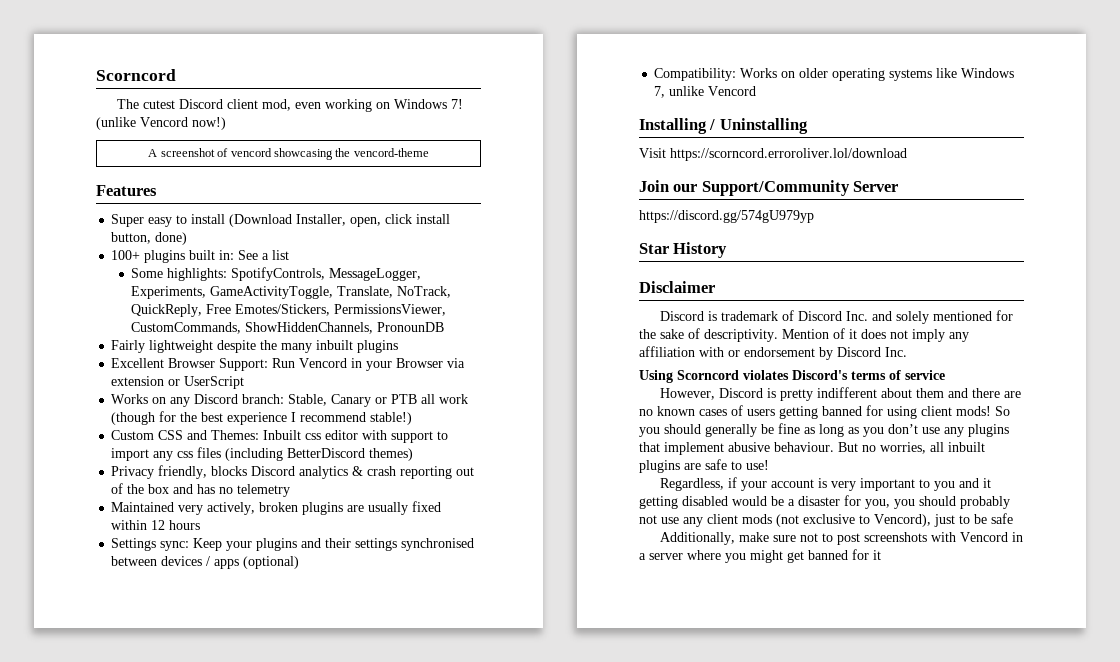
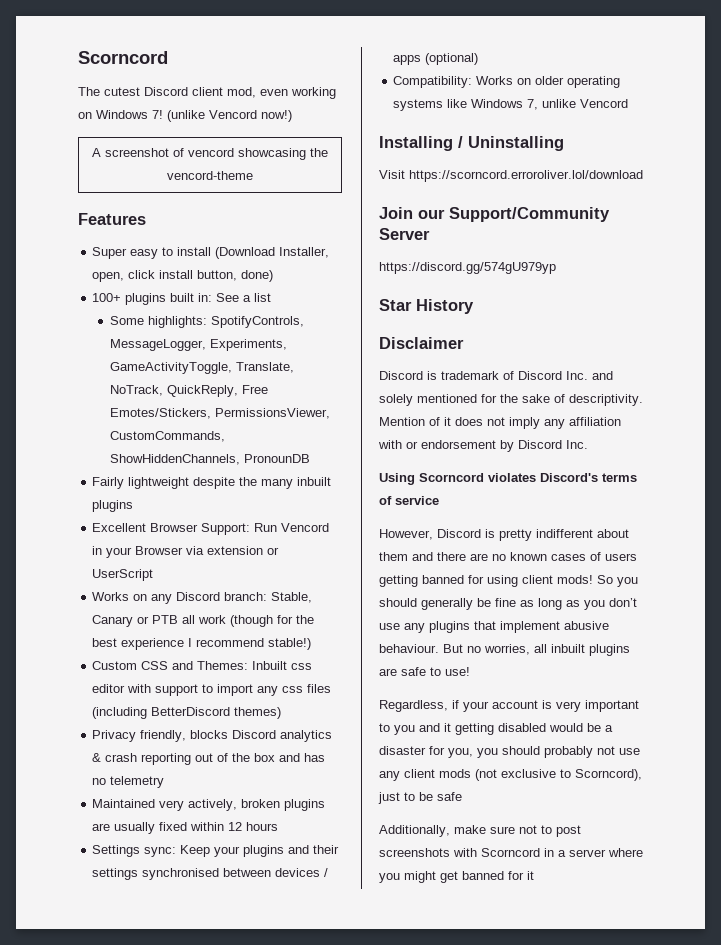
- Regardless, if your account is very important to you and it getting disabled would be a disaster for you, you should probably not use any client mods (not exclusive to Vencord), just to be safe
+ Regardless, if your account is very important to you and it getting disabled would be a disaster for you, you should probably not use any client mods (not exclusive to Scorncord), just to be safe
- Additionally, make sure not to post screenshots with Vencord in a server where you might get banned for it
+ Additionally, make sure not to post screenshots with Scorncord in a server where you might get banned for it

